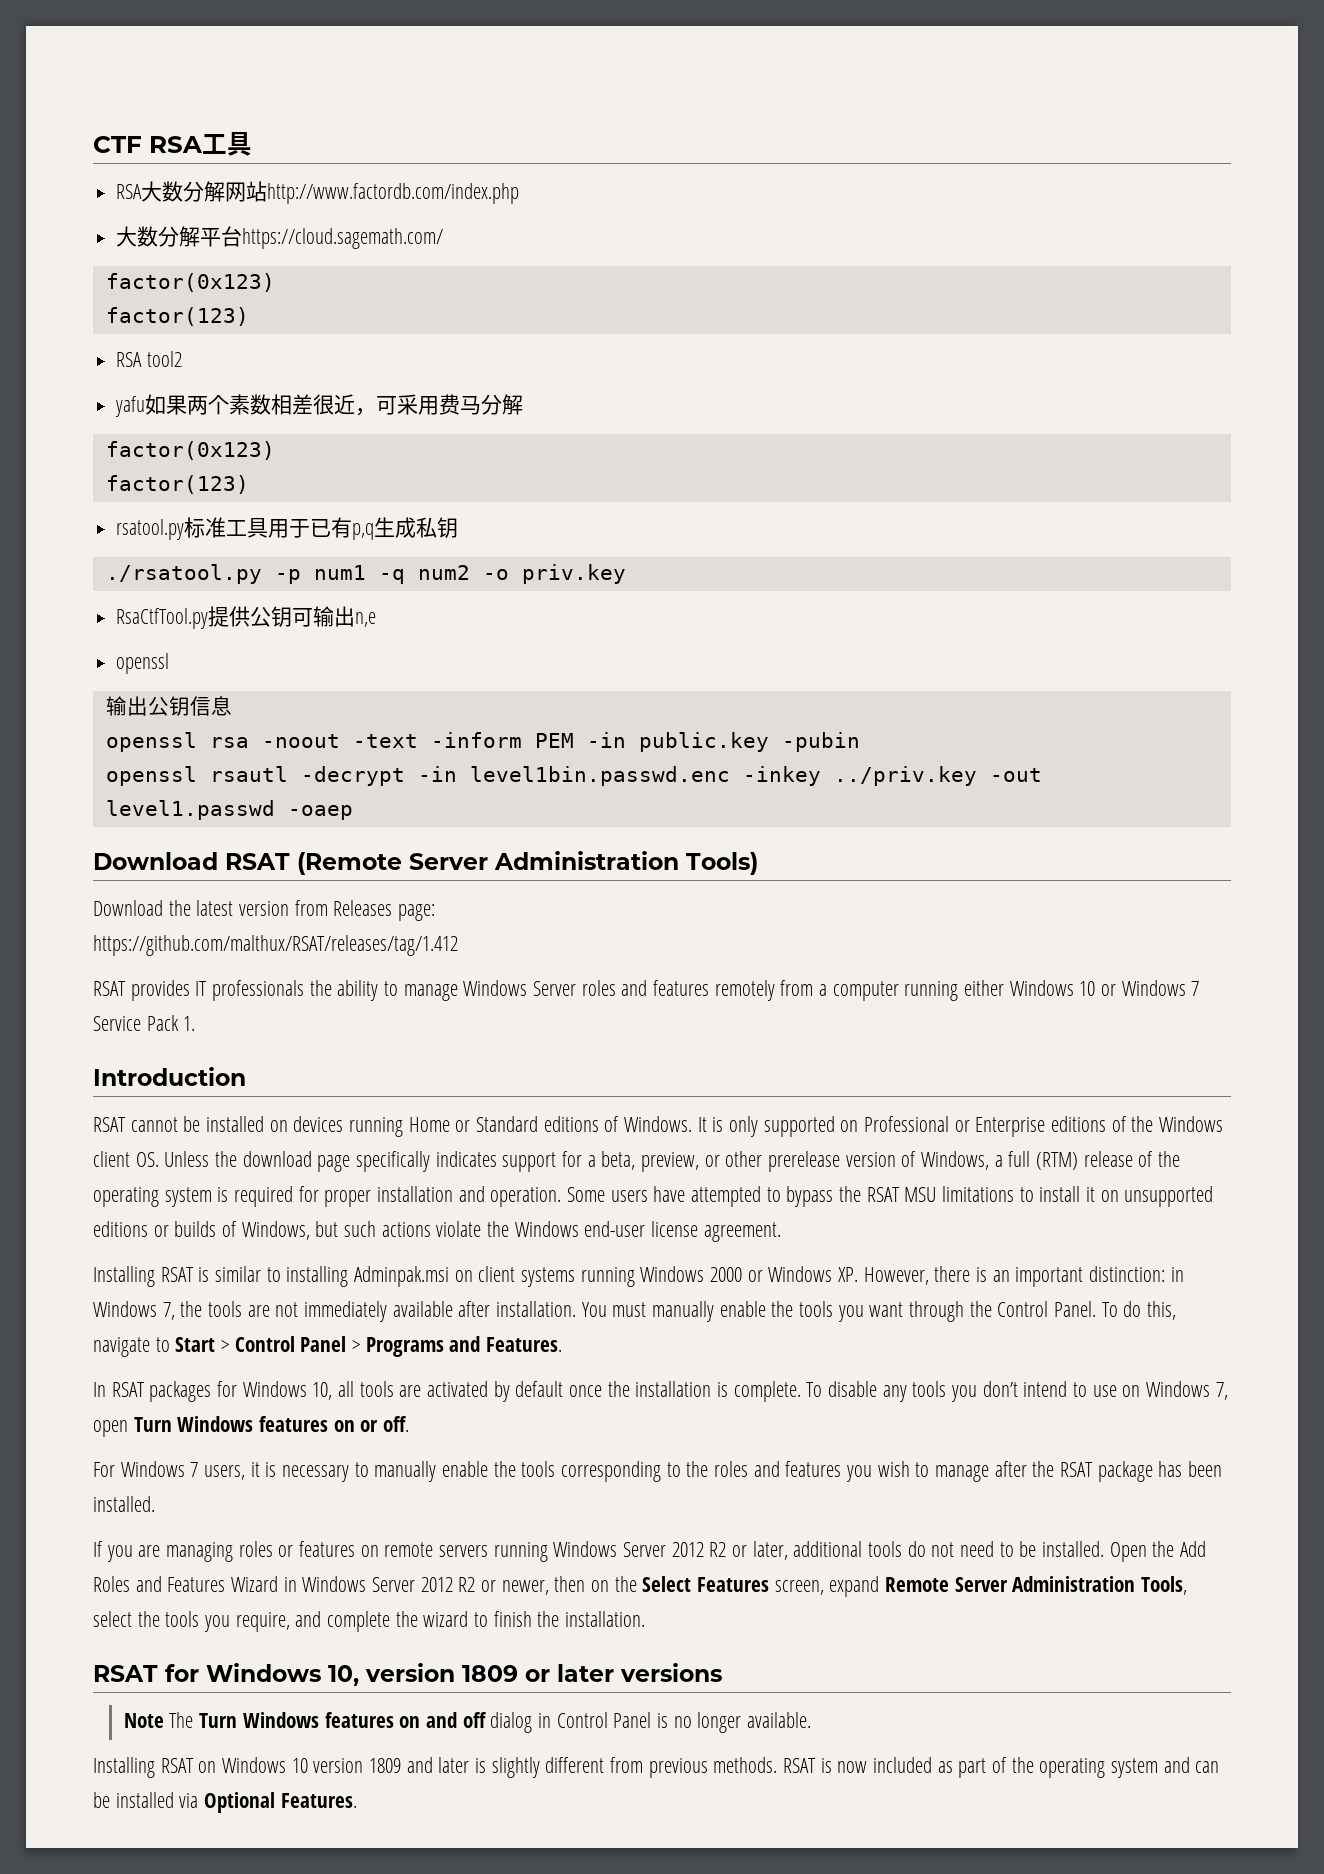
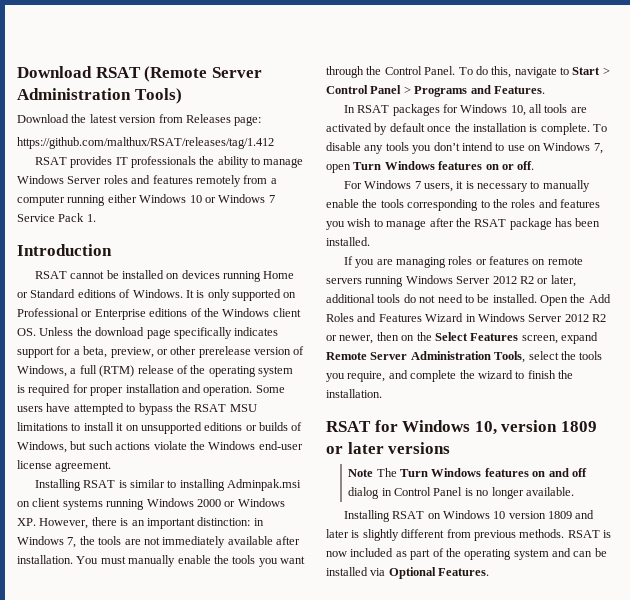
- CTF RSA工具
- RSA大数分解网站http://www.factordb.com/index.php
- 大数分解平台https://cloud.sagemath.com/
- factor(0x123)
- factor(123)
- RSA tool2
- yafu如果两个素数相差很近，可采用费马分解
- factor(0x123)
- factor(123)
- rsatool.py标准工具用于已有p,q生成私钥
- ./rsatool.py -p num1 -q num2 -o priv.key
- RsaCtfTool.py提供公钥可输出n,e
- openssl
- 输出公钥信息
- openssl rsa -noout -text -inform PEM -in public.key -pubin
- openssl rsautl -decrypt -in level1bin.passwd.enc -inkey ../priv.key -out level1.passwd -oaep

